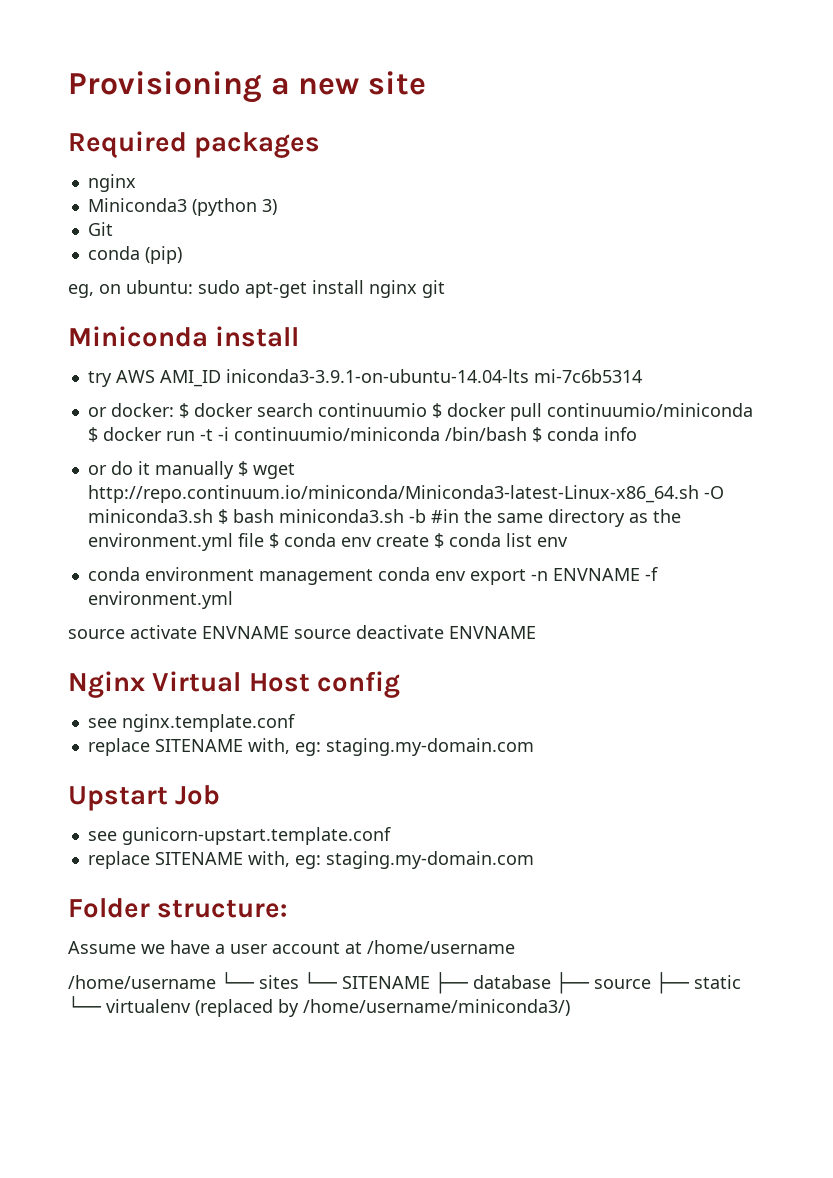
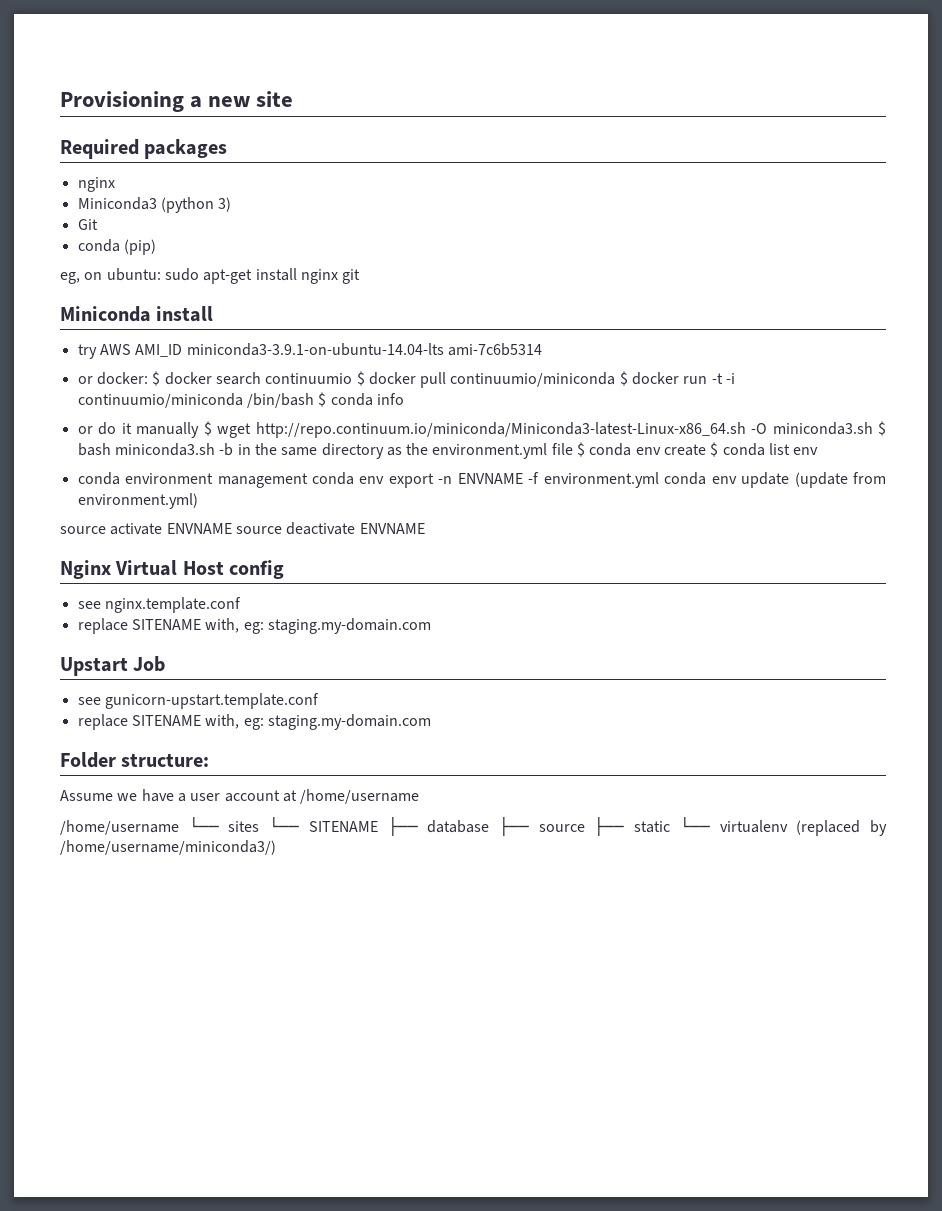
- try AWS AMI_ID iniconda3-3.9.1-on-ubuntu-14.04-lts mi-7c6b5314
+ try AWS AMI_ID miniconda3-3.9.1-on-ubuntu-14.04-lts ami-7c6b5314
- or do it manually $ wget http://repo.continuum.io/miniconda/Miniconda3-latest-Linux-x86_64.sh -O miniconda3.sh $ bash miniconda3.sh -b #in the same directory as the environment.yml file $ conda env create $ conda list env
+ or do it manually $ wget http://repo.continuum.io/miniconda/Miniconda3-latest-Linux-x86_64.sh -O miniconda3.sh $ bash miniconda3.sh -b in the same directory as the environment.yml file $ conda env create $ conda list env
- conda environment management conda env export -n ENVNAME -f environment.yml
+ conda environment management conda env export -n ENVNAME -f environment.yml conda env update (update from environment.yml)

